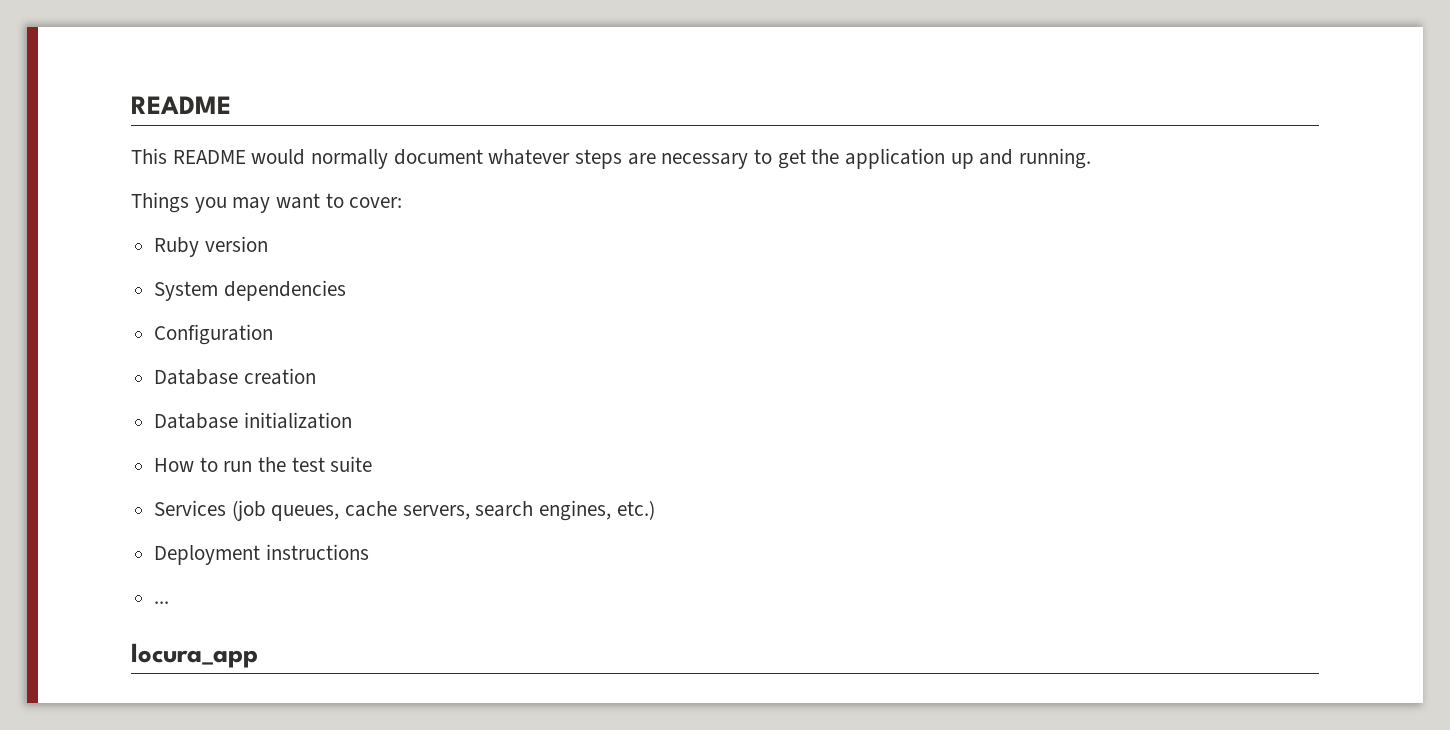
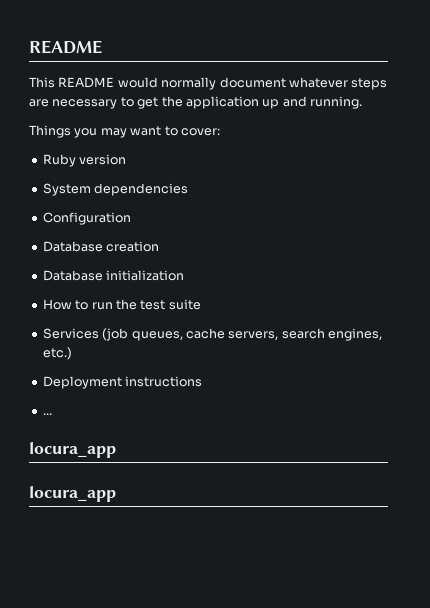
  ...
+ locura_app

